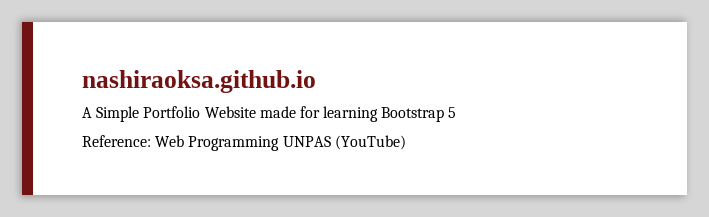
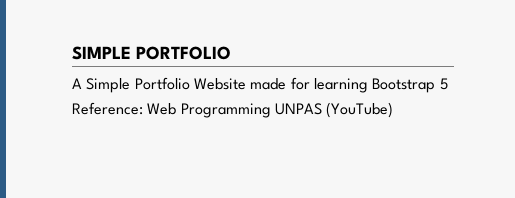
- nashiraoksa.github.io
+ SIMPLE PORTFOLIO

